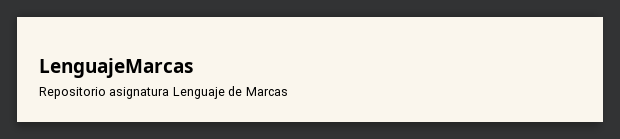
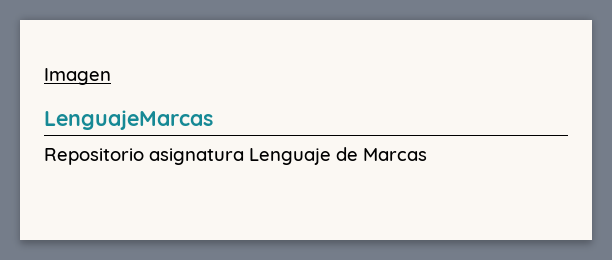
+ Imagen

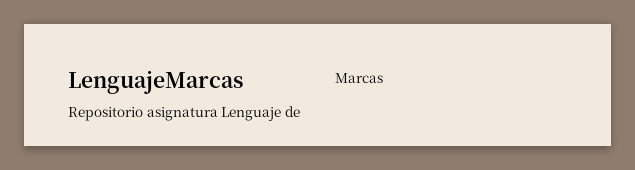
- Imagen

